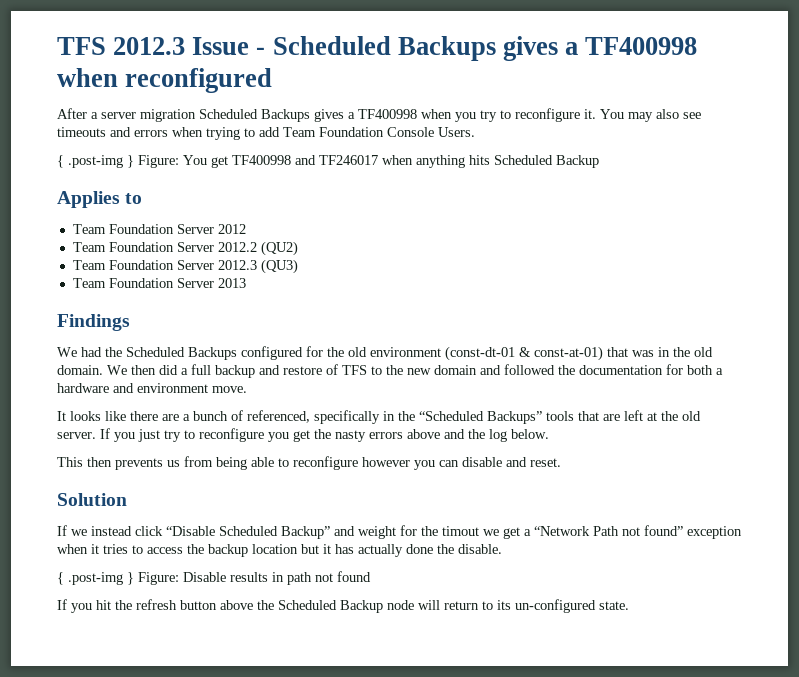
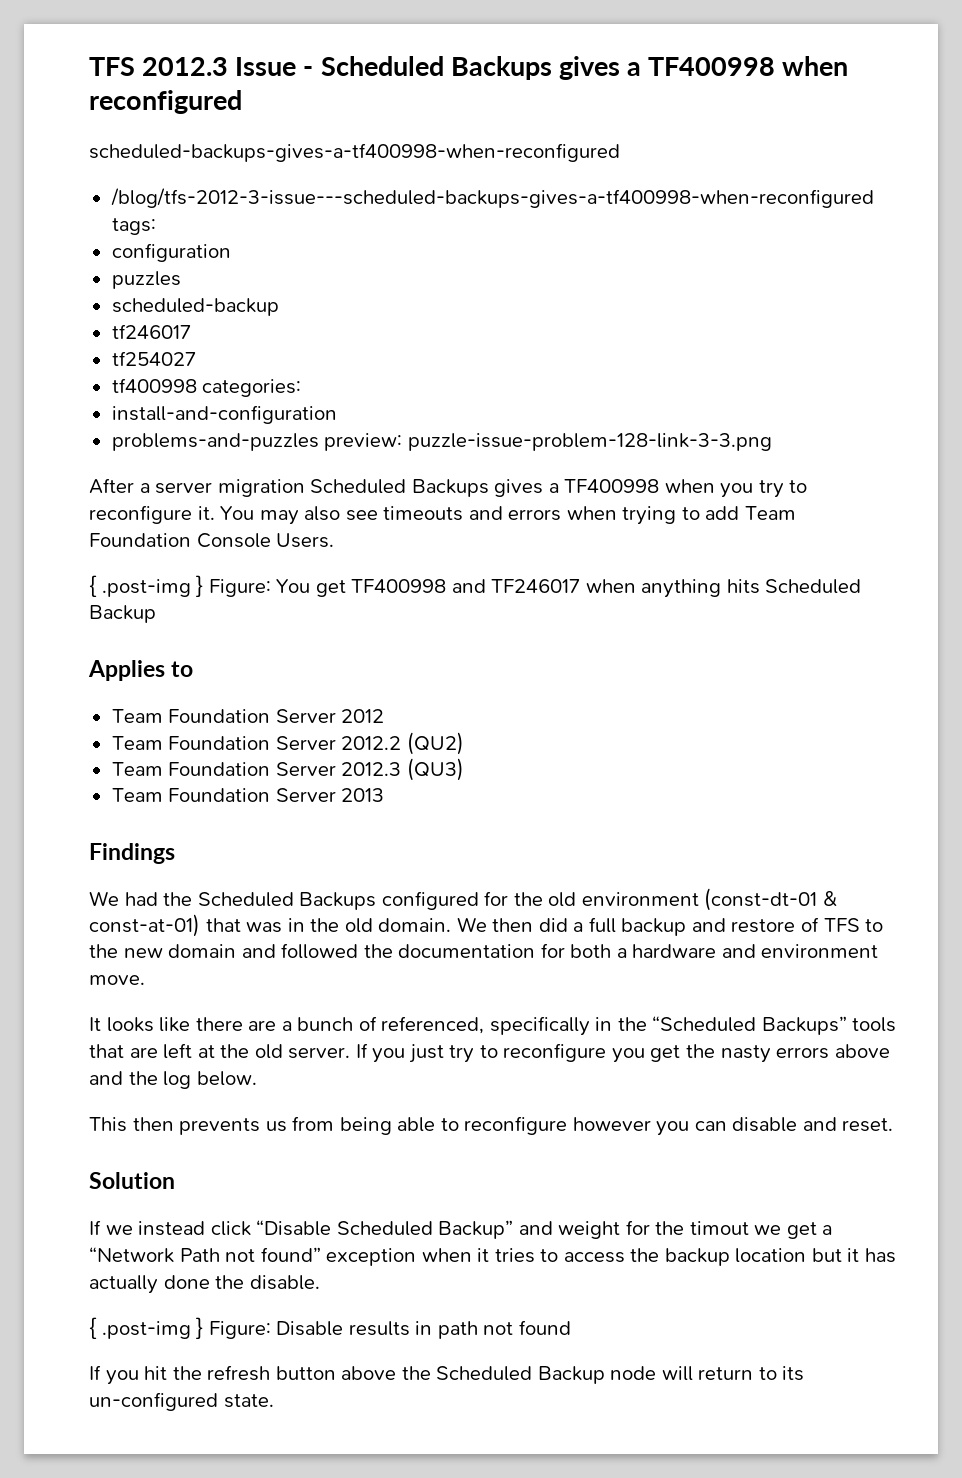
+ scheduled-backups-gives-a-tf400998-when-reconfigured
+ /blog/tfs-2012-3-issue---scheduled-backups-gives-a-tf400998-when-reconfigured tags:
+ configuration
+ puzzles
+ scheduled-backup
+ tf246017
+ tf254027
+ tf400998 categories:
+ install-and-configuration
+ problems-and-puzzles preview: puzzle-issue-problem-128-link-3-3.png

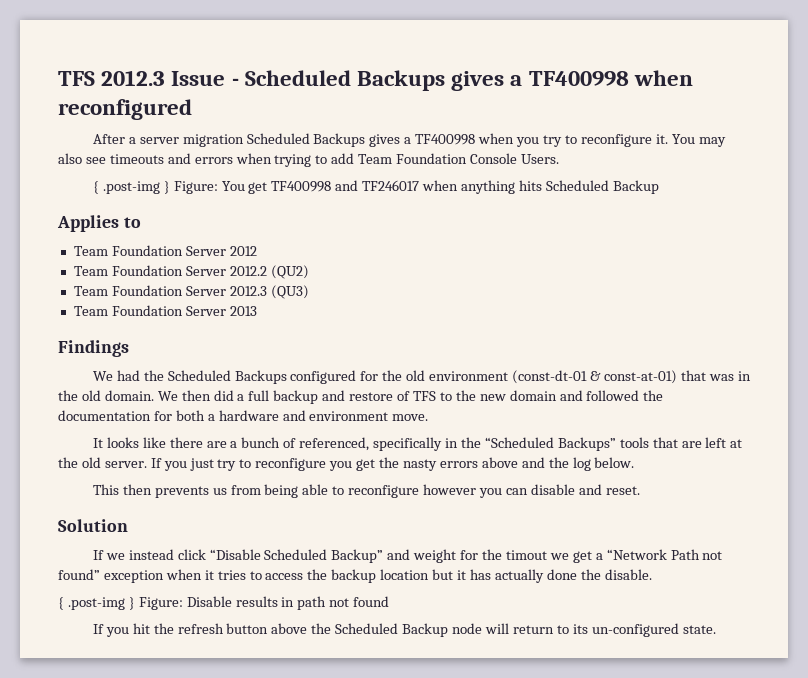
- scheduled-backups-gives-a-tf400998-when-reconfigured
- /blog/tfs-2012-3-issue---scheduled-backups-gives-a-tf400998-when-reconfigured tags:
- configuration
- puzzles
- scheduled-backup
- tf246017
- tf254027
- tf400998 categories:
- install-and-configuration
- problems-and-puzzles preview: puzzle-issue-problem-128-link-3-3.png

